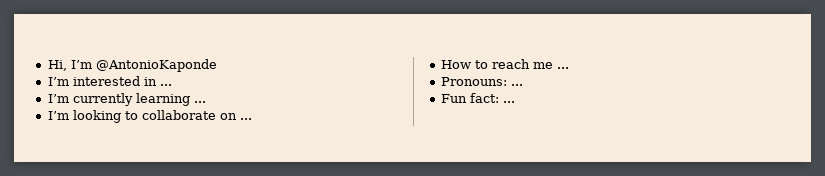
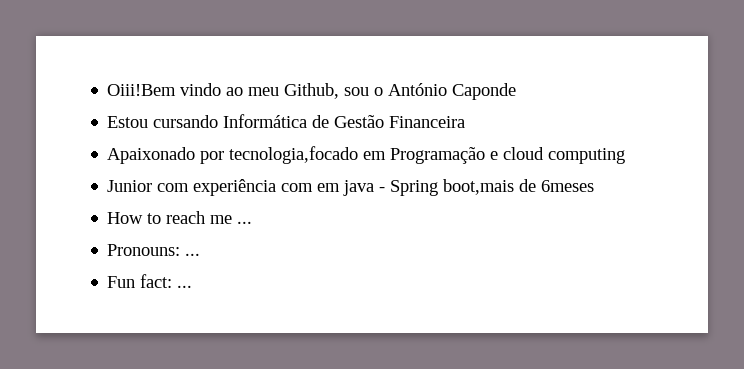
- Hi, I’m @AntonioKaponde
- I’m interested in ...
- I’m currently learning ...
- I’m looking to collaborate on ...
+ Oiii!Bem vindo ao meu Github, sou o António Caponde
+ Estou cursando Informática de Gestão Financeira
+ Apaixonado por tecnologia,focado em Programação e cloud computing
+ Junior com experiência com em java - Spring boot,mais de 6meses

